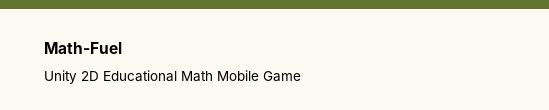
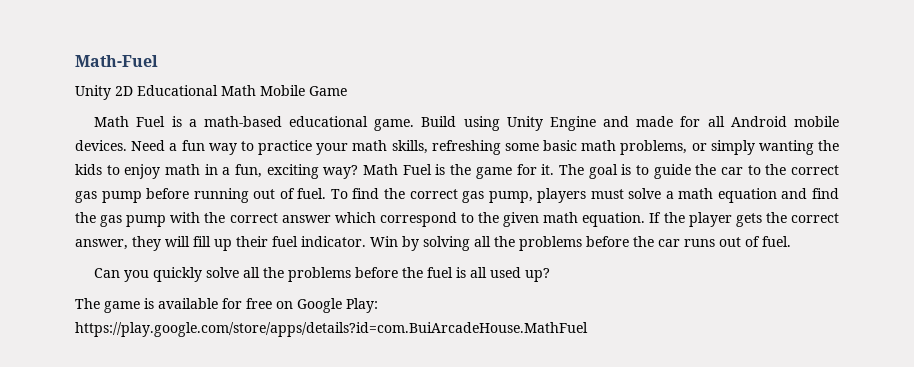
+ Math Fuel is a math-based educational game. Build using Unity Engine and made for all Android mobile devices. Need a fun way to practice your math skills, refreshing some basic math problems, or simply wanting the kids to enjoy math in a fun, exciting way? Math Fuel is the game for it. The goal is to guide the car to the correct gas pump before running out of fuel. To find the correct gas pump, players must solve a math equation and find the gas pump with the correct answer which correspond to the given math equation. If the player gets the correct answer, they will fill up their fuel indicator. Win by solving all the problems before the car runs out of fuel.
+ Can you quickly solve all the problems before the fuel is all used up?
+ The game is available for free on Google Play: https://play.google.com/store/apps/details?id=com.BuiArcadeHouse.MathFuel

